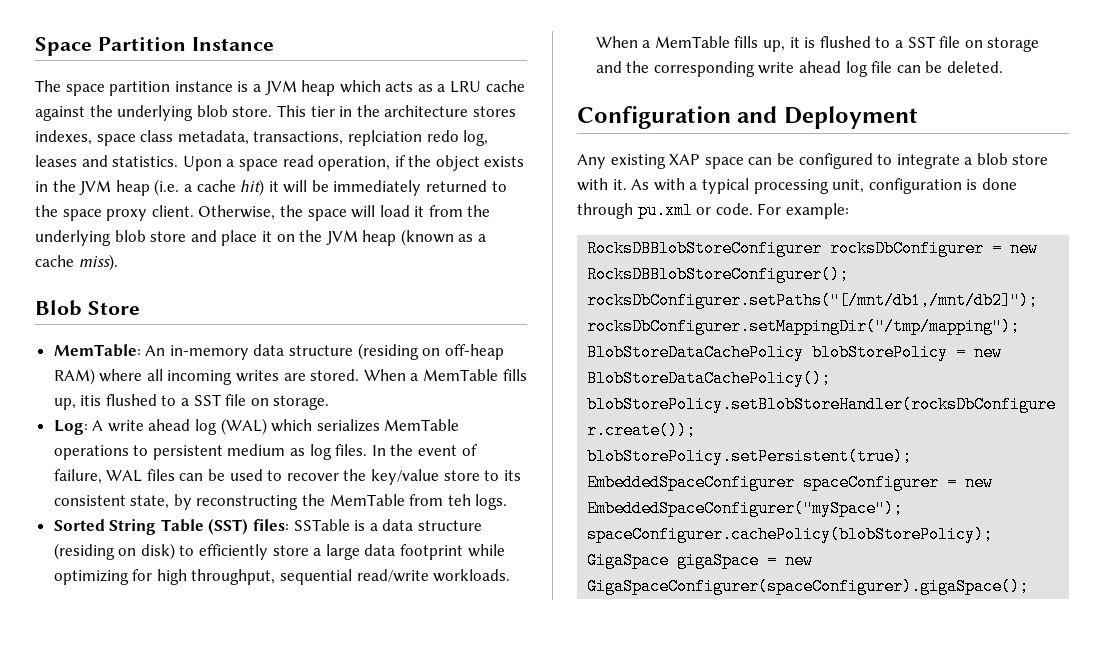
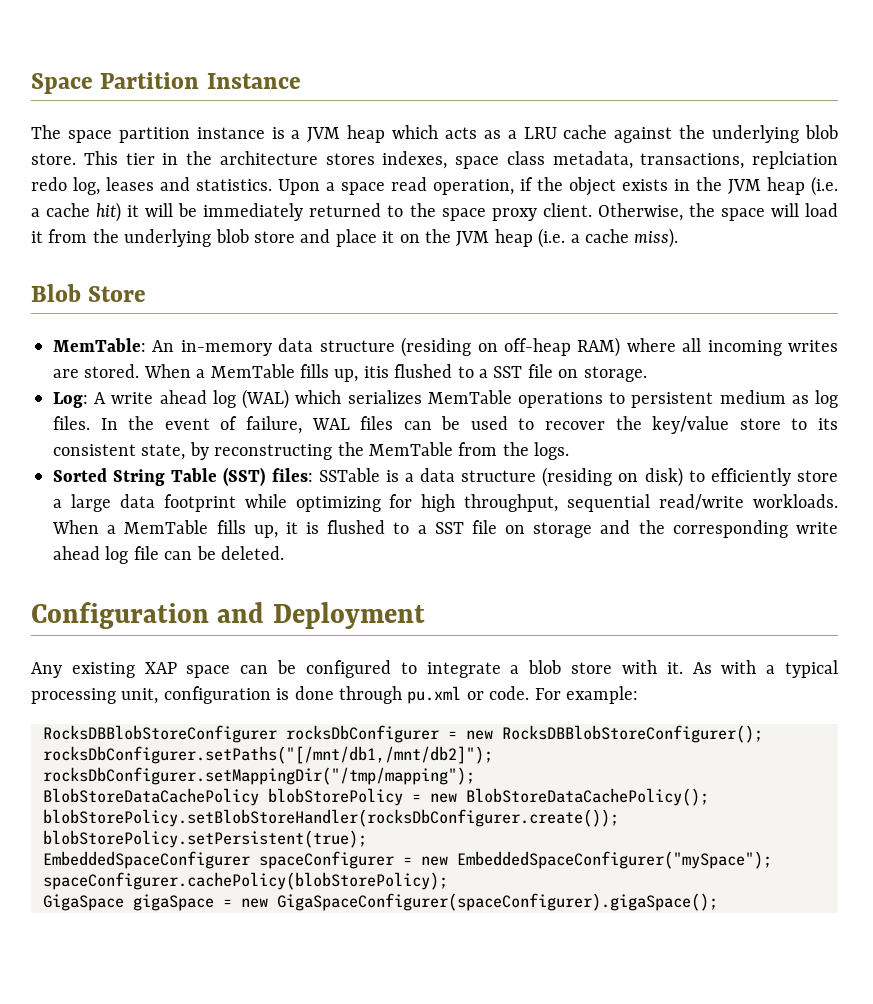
- Otherwise, the space will load it from the underlying blob store and place it on the JVM heap (known as a cache miss).
+ Otherwise, the space will load it from the underlying blob store and place it on the JVM heap (i.e. a cache miss).
- In the event of failure, WAL files can be used to recover the key/value store to its consistent state, by reconstructing the MemTable from teh logs.
+ In the event of failure, WAL files can be used to recover the key/value store to its consistent state, by reconstructing the MemTable from the logs.

